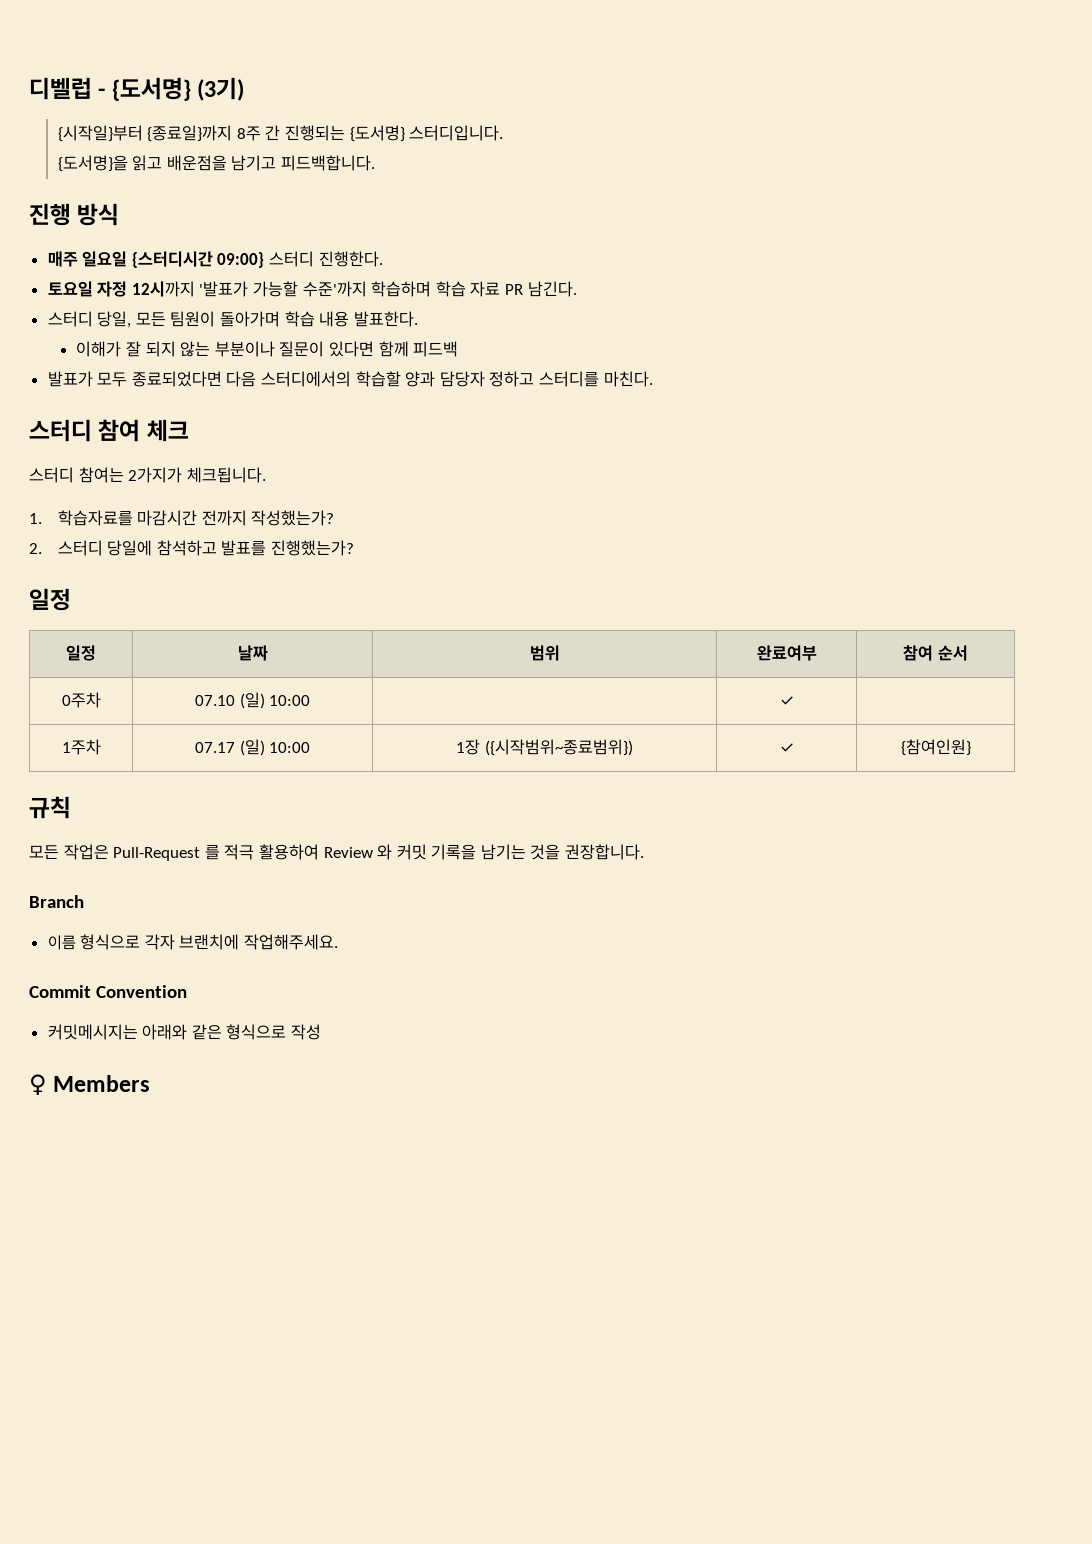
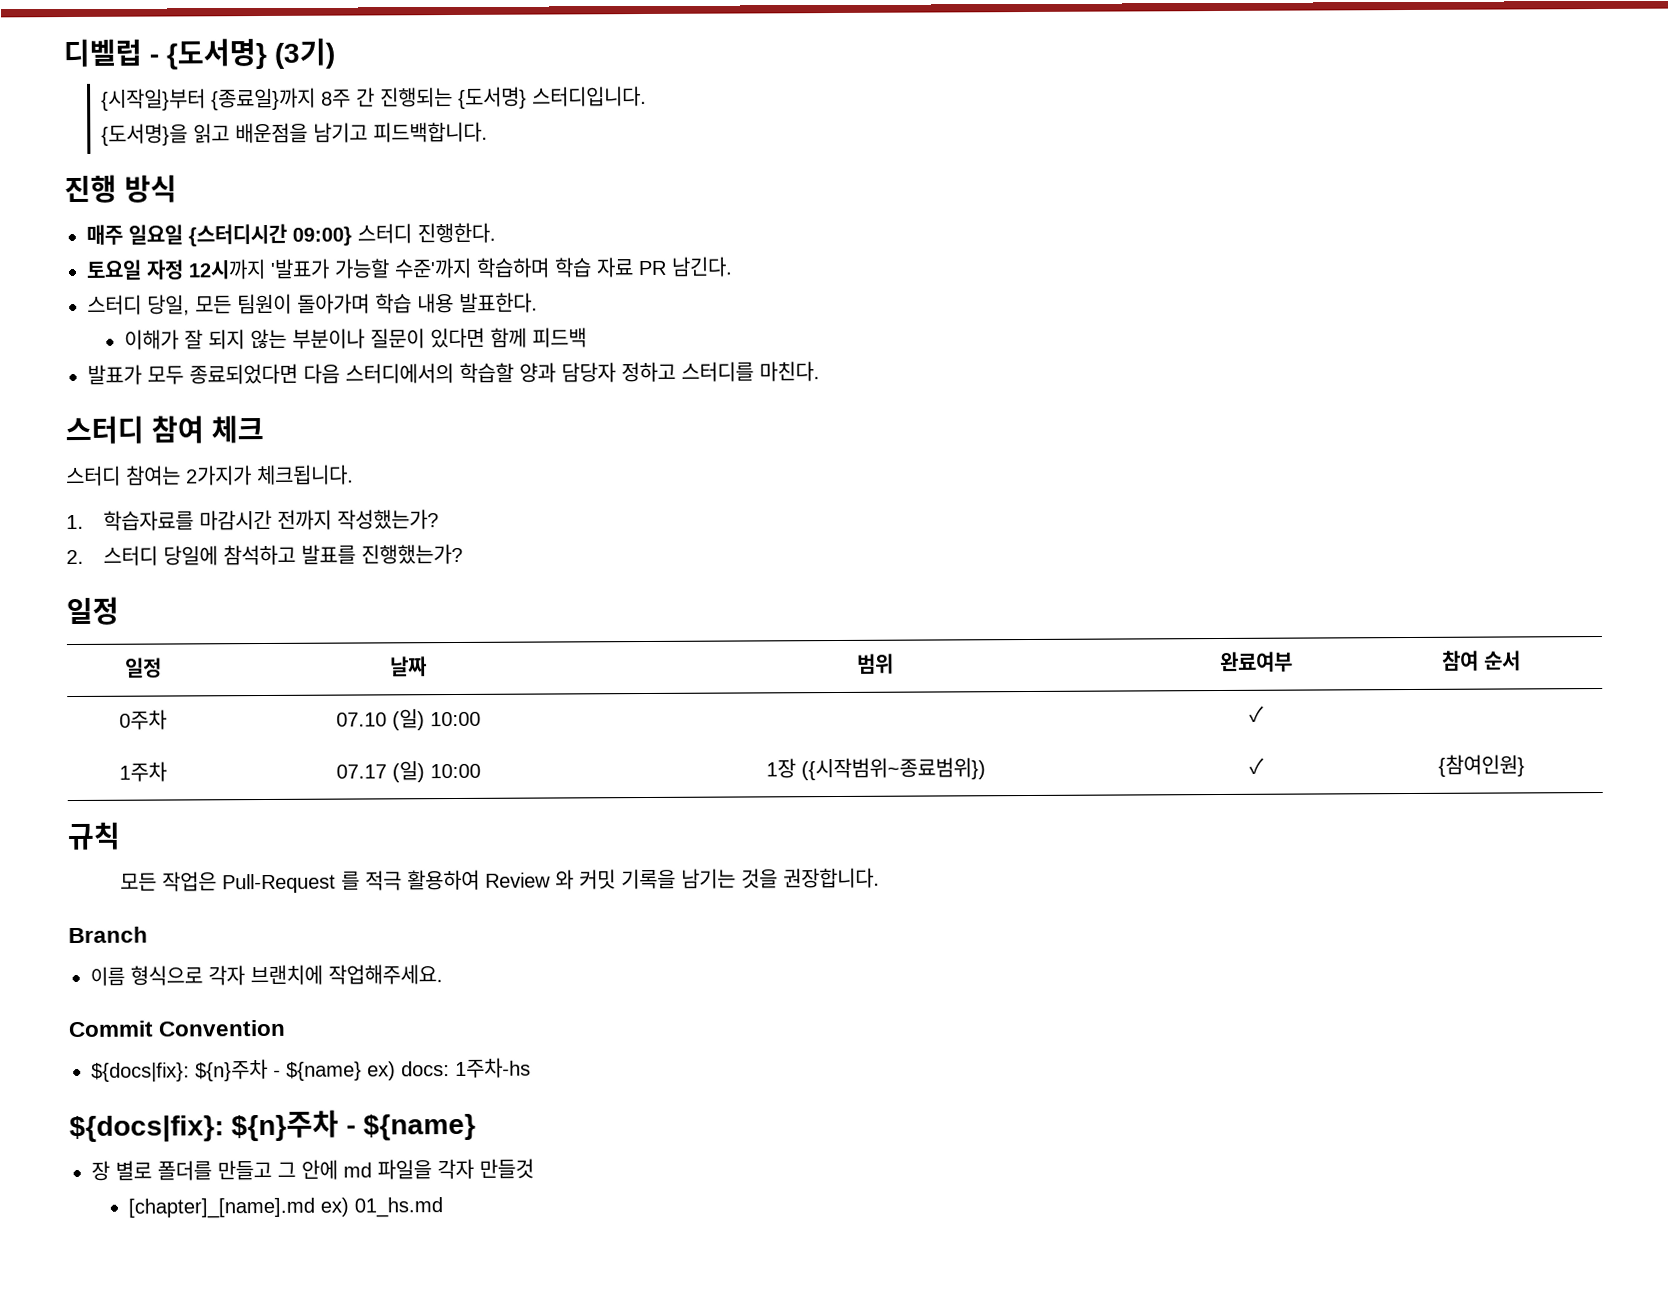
- 커밋메시지는 아래와 같은 형식으로 작성
- ♀ Members
+ ${docs|fix}: ${n}주차 - ${name} ex) docs: 1주차-hs
+ ${docs|fix}: ${n}주차 - ${name}
+ 장 별로 폴더를 만들고 그 안에 md 파일을 각자 만들것
+ [chapter]_[name].md ex) 01_hs.md

